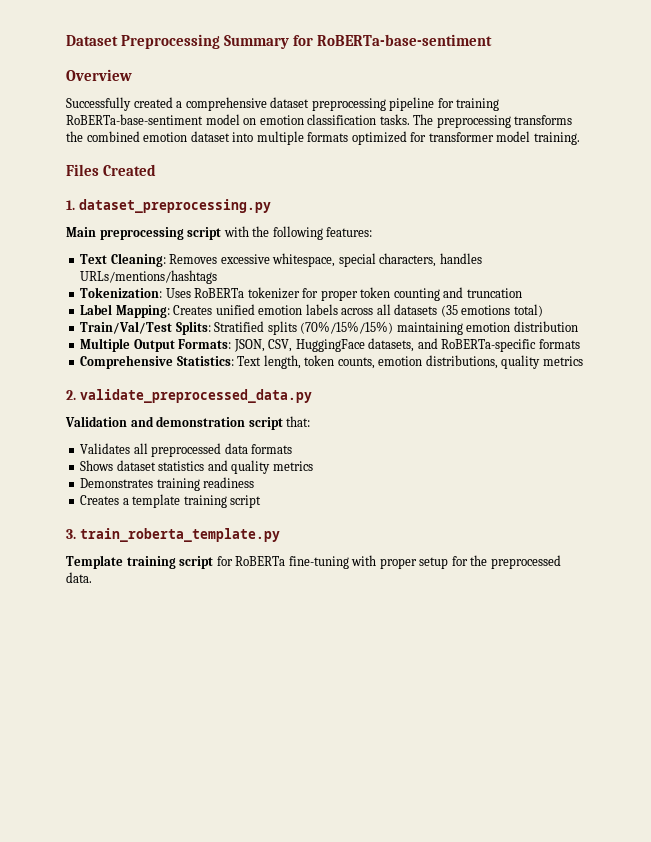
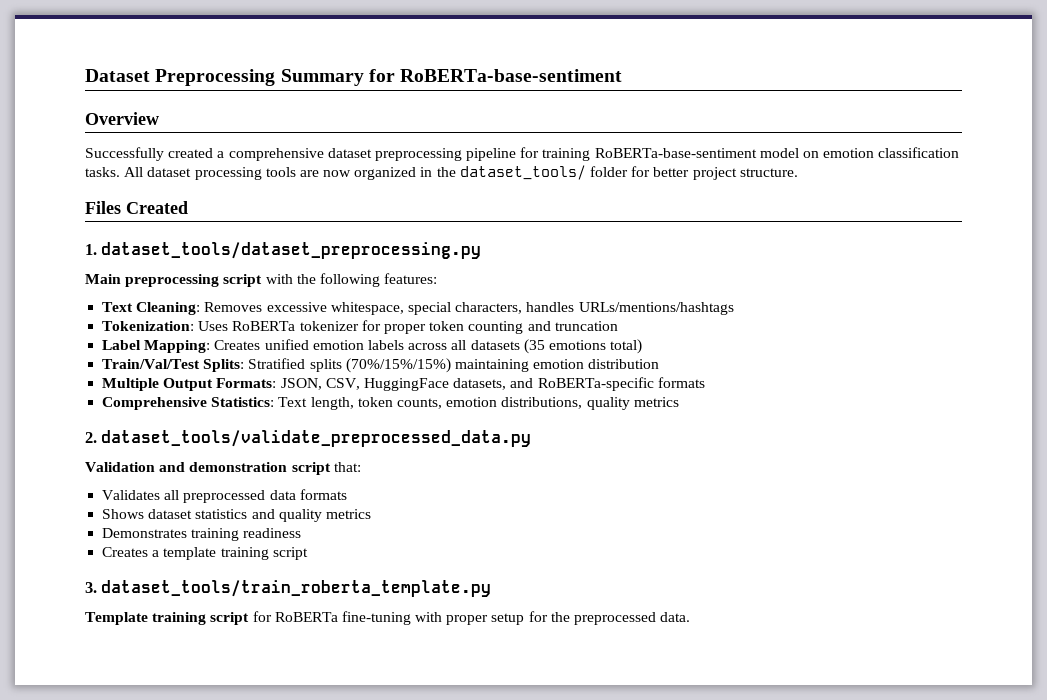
- The preprocessing transforms the combined emotion dataset into multiple formats optimized for transformer model training.
+ All dataset processing tools are now organized in the dataset_tools/ folder for better project structure.
- 1. dataset_preprocessing.py
+ 1. dataset_tools/dataset_preprocessing.py
- 2. validate_preprocessed_data.py
+ 2. dataset_tools/validate_preprocessed_data.py
- 3. train_roberta_template.py
+ 3. dataset_tools/train_roberta_template.py

